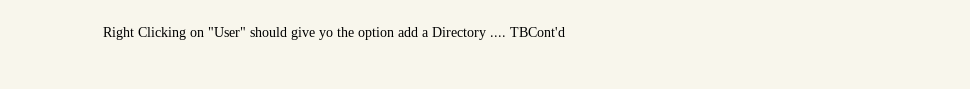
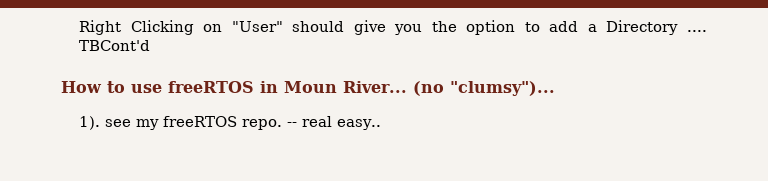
- Right Clicking on "User" should give yo the option add a Directory ....
+ Right Clicking on "User" should give you the option to add a Directory ....
+ How to use freeRTOS in Moun River... (no "clumsy")...
+ 1). see my freeRTOS repo. -- real easy..

